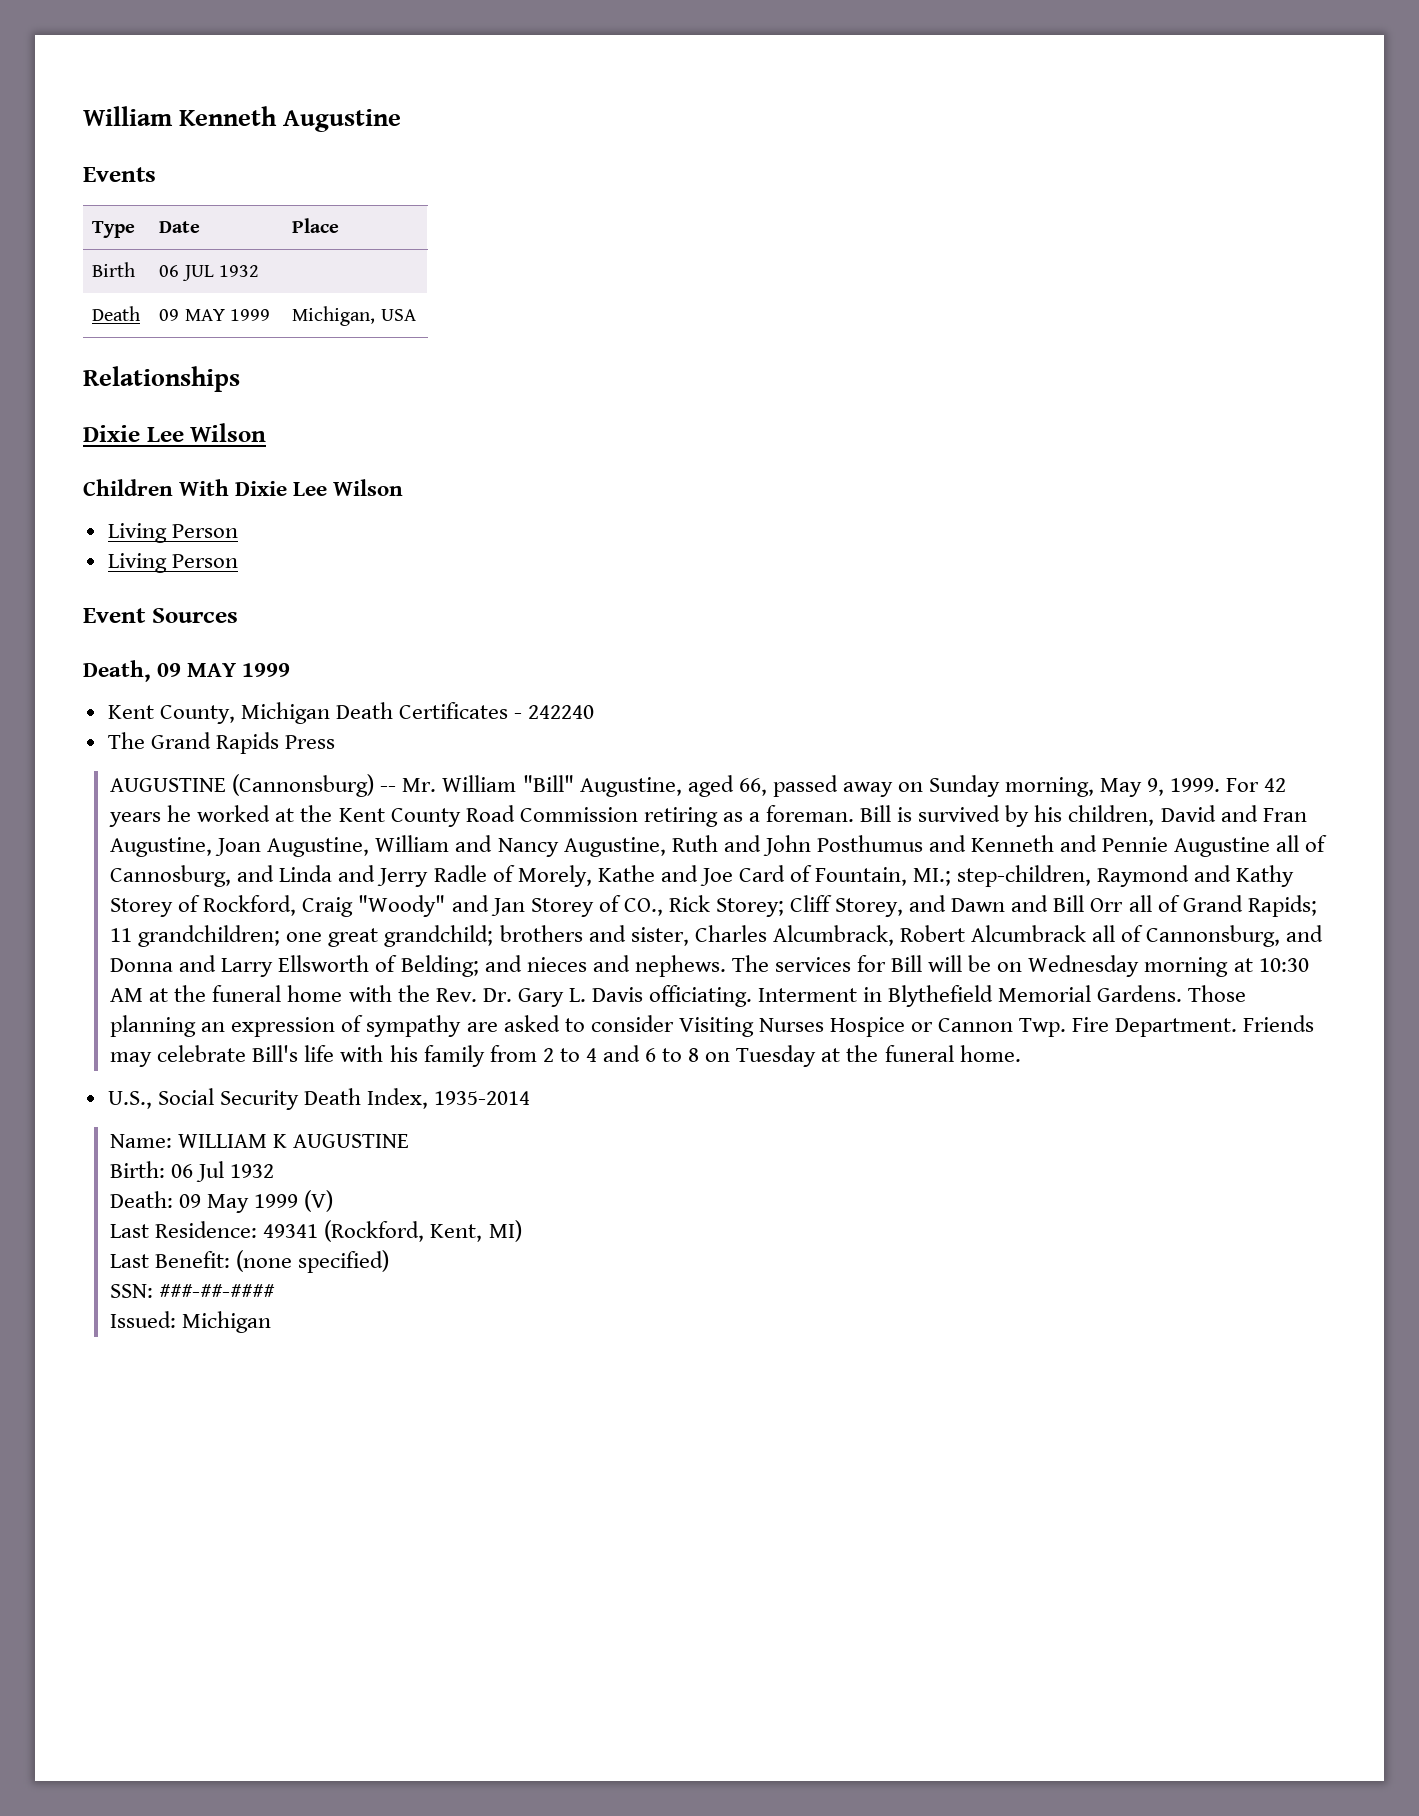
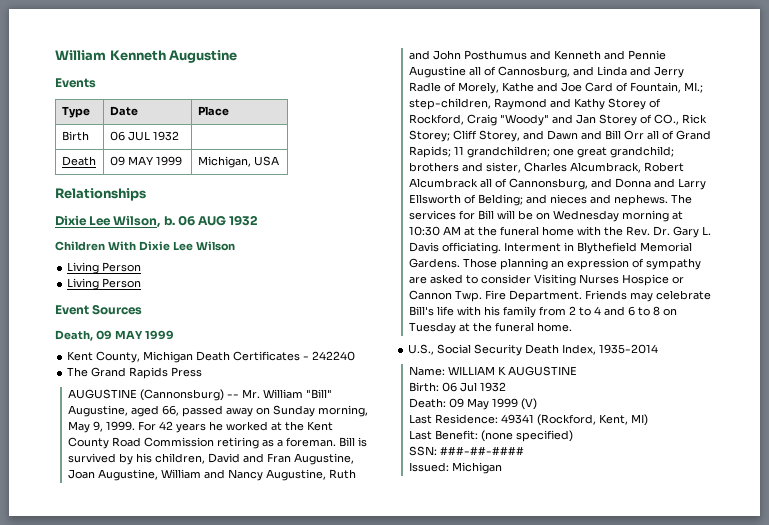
  Relationships
- Dixie Lee Wilson
+ Dixie Lee Wilson, b. 06 AUG 1932

